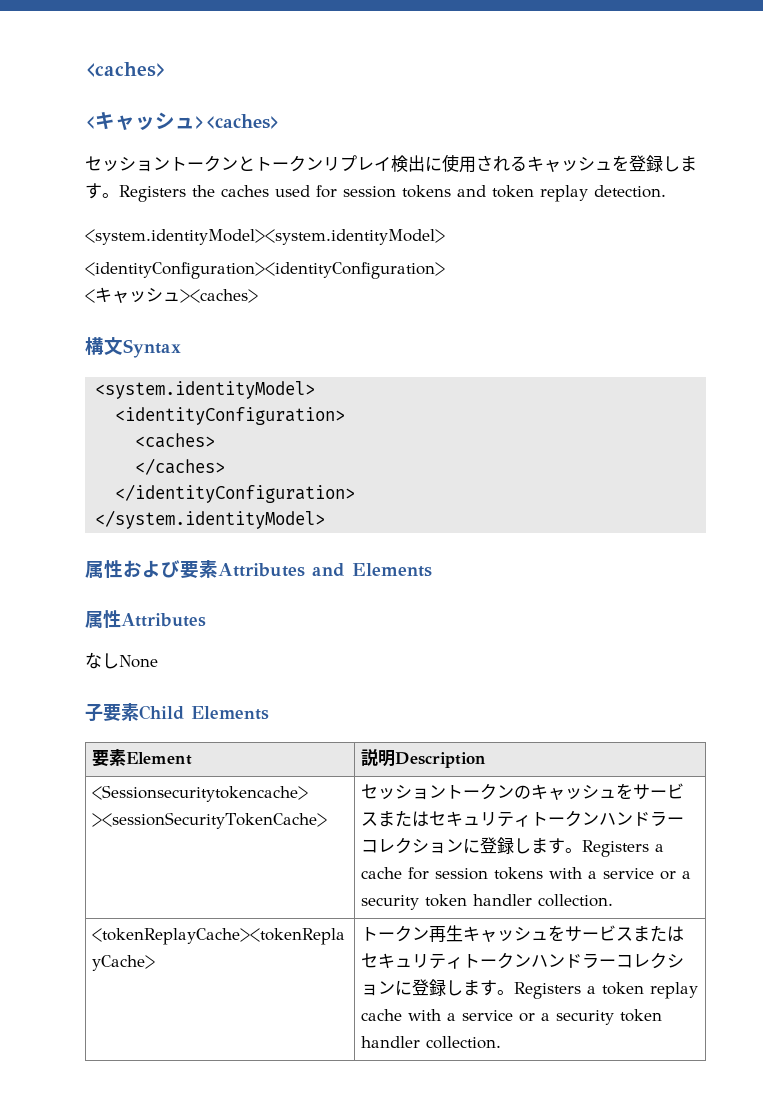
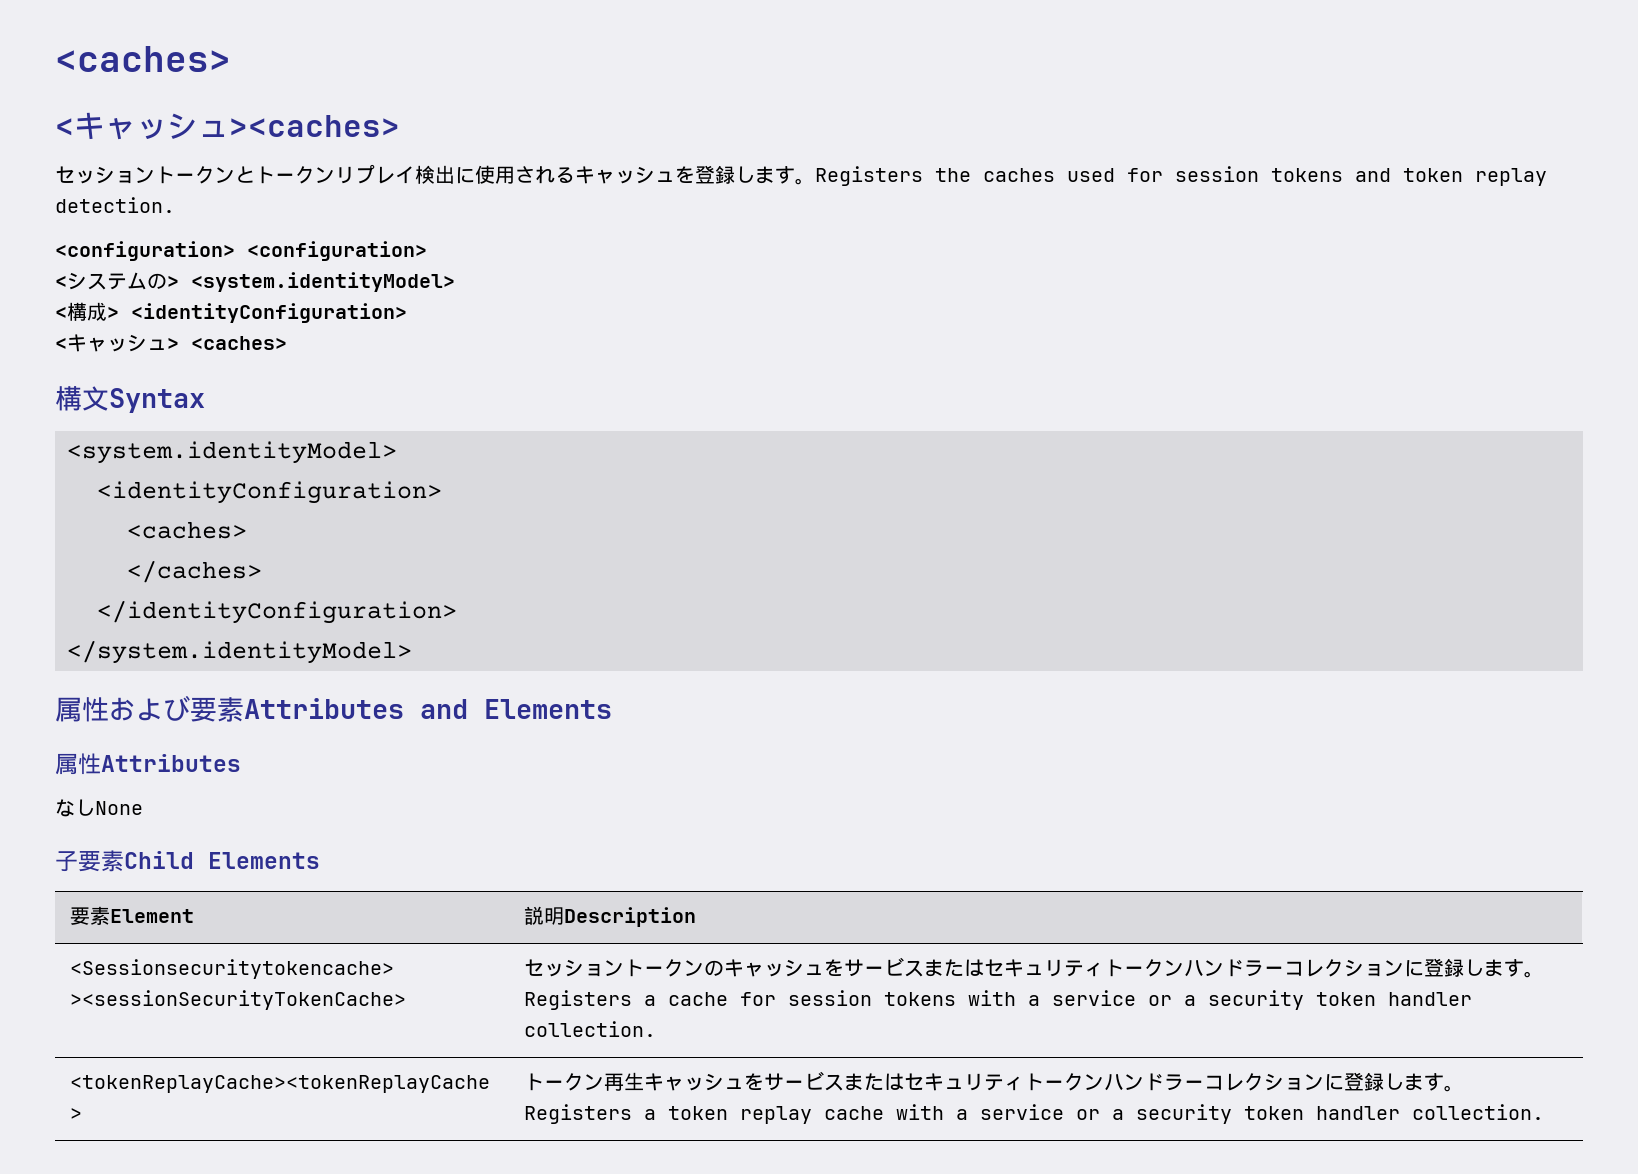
- <system.identityModel><system.identityModel>
- <identityConfiguration><identityConfiguration>
- <キャッシュ><caches>
+ <configuration> <configuration>
+ <システムの> <system.identityModel>
+ <構成> <identityConfiguration>
+ <キャッシュ> <caches>

